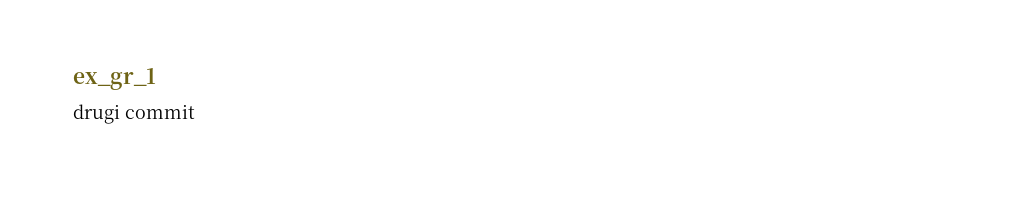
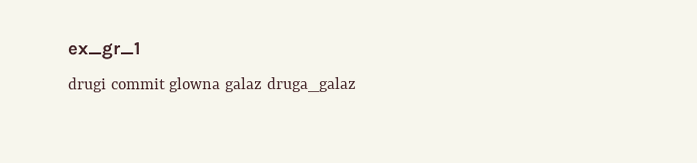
- drugi commit
+ drugi commit glowna galaz druga_galaz

